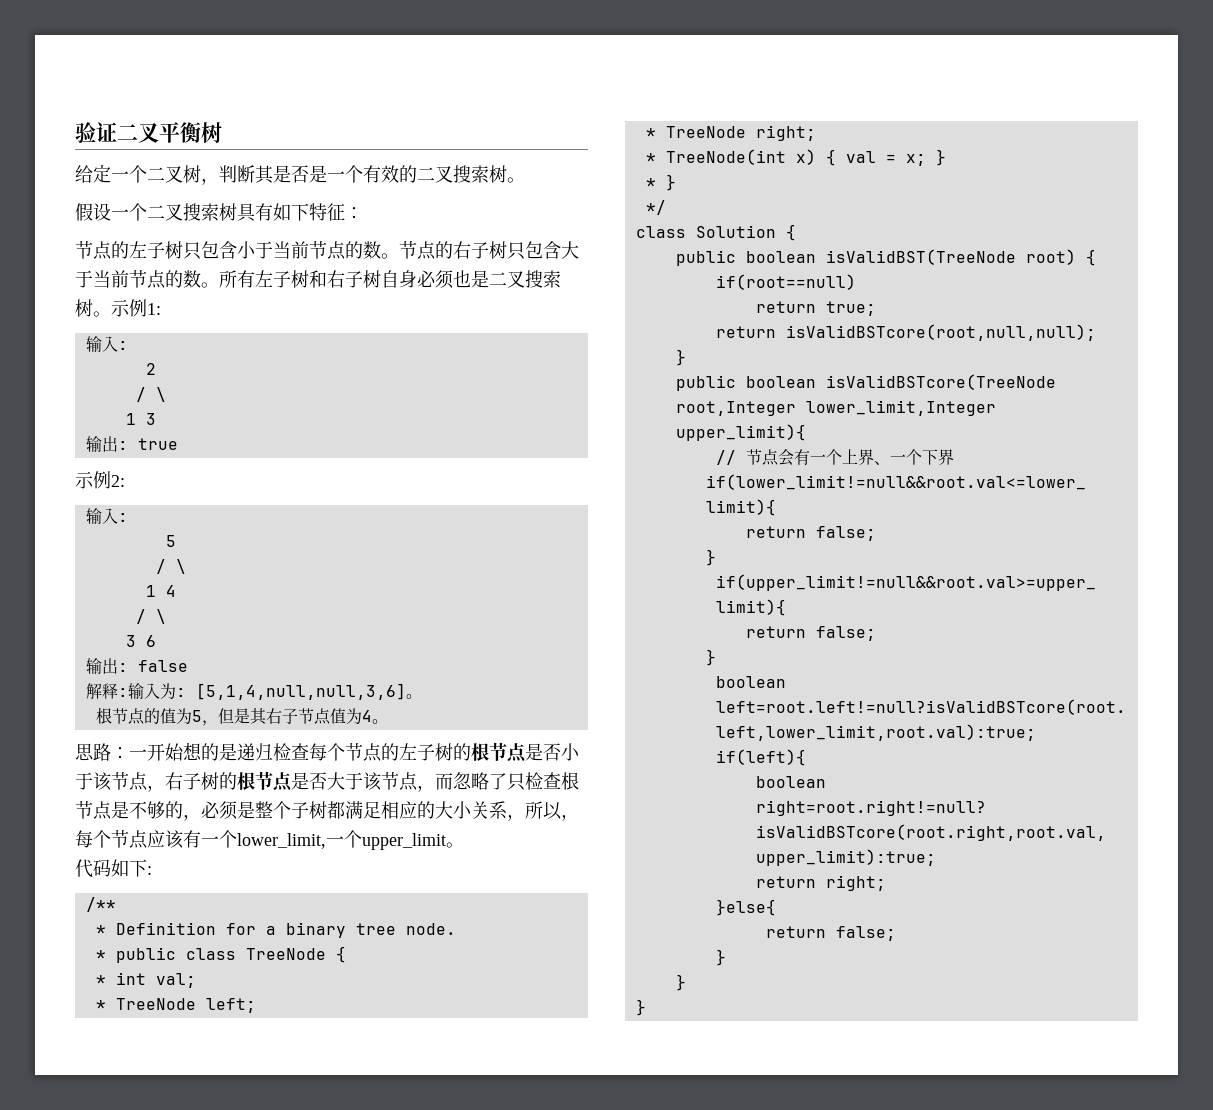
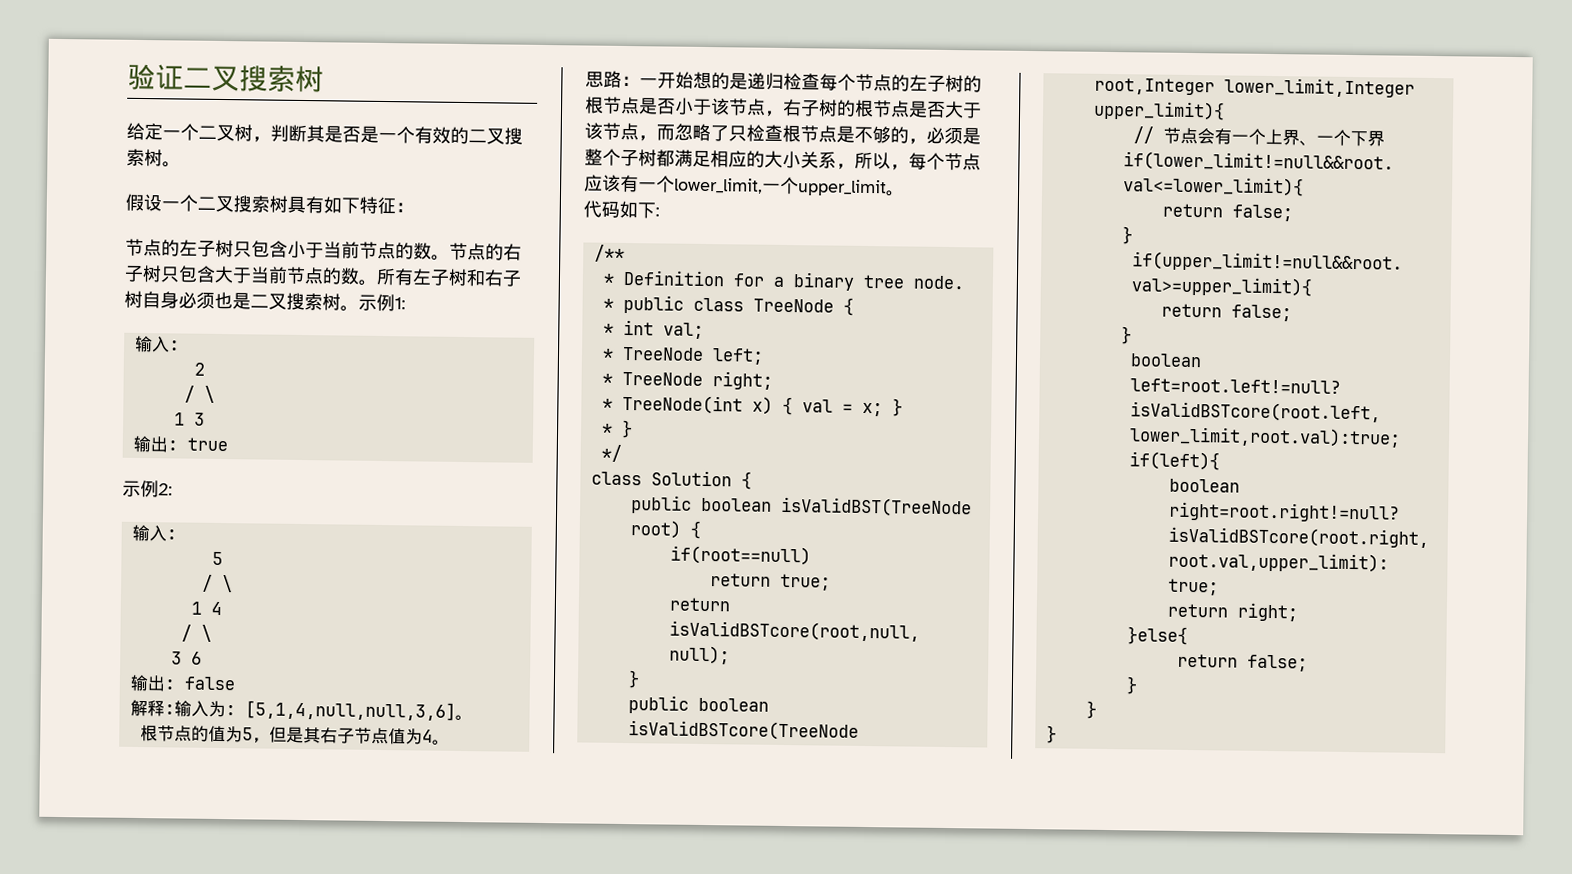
- 验证二叉平衡树
+ 验证二叉搜索树

